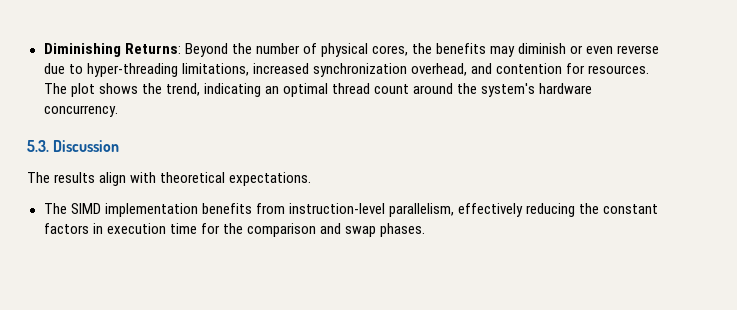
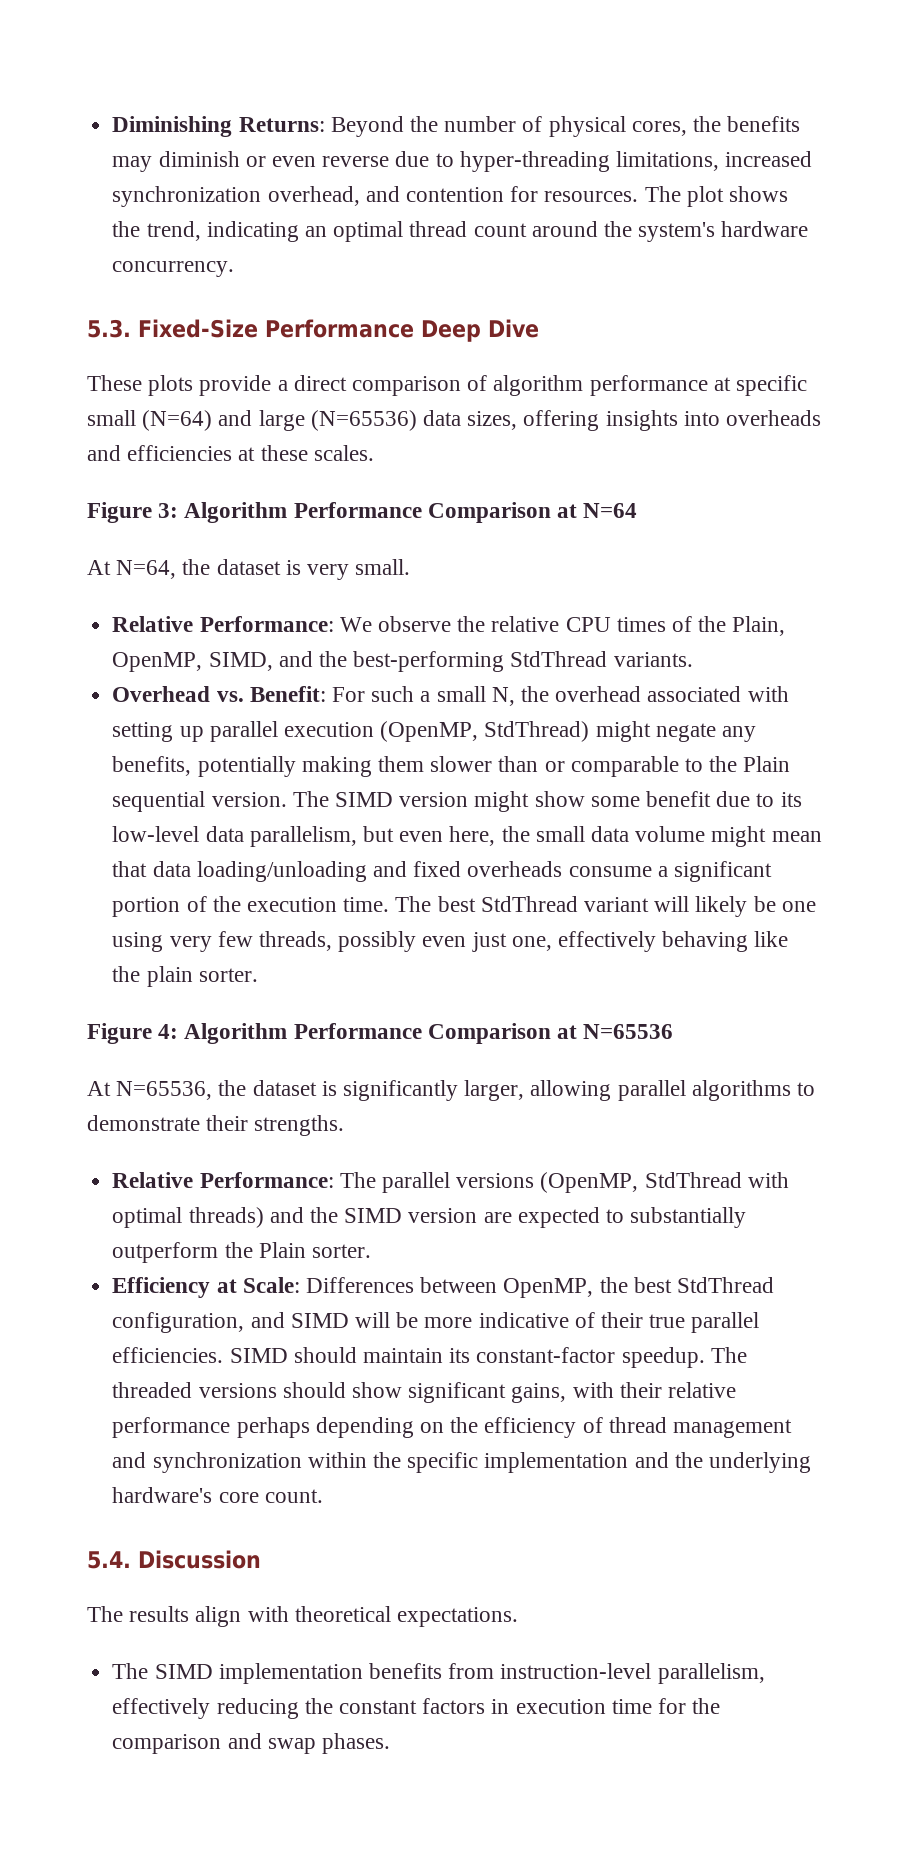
- 5.3. Discussion
+ 5.3. Fixed-Size Performance Deep Dive
+ These plots provide a direct comparison of algorithm performance at specific small (N=64) and large (N=65536) data sizes, offering insights into overheads and efficiencies at these scales.
+ Figure 3: Algorithm Performance Comparison at N=64
+ At N=64, the dataset is very small.
+ Relative Performance: We observe the relative CPU times of the Plain, OpenMP, SIMD, and the best-performing StdThread variants.
+ Overhead vs. Benefit: For such a small N, the overhead associated with setting up parallel execution (OpenMP, StdThread) might negate any benefits, potentially making them slower than or comparable to the Plain sequential version. The SIMD version might show some benefit due to its low-level data parallelism, but even here, the small data volume might mean that data loading/unloading and fixed overheads consume a significant portion of the execution time. The best StdThread variant will likely be one using very few threads, possibly even just one, effectively behaving like the plain sorter.
+ Figure 4: Algorithm Performance Comparison at N=65536
+ At N=65536, the dataset is significantly larger, allowing parallel algorithms to demonstrate their strengths.
+ Relative Performance: The parallel versions (OpenMP, StdThread with optimal threads) and the SIMD version are expected to substantially outperform the Plain sorter.
+ Efficiency at Scale: Differences between OpenMP, the best StdThread configuration, and SIMD will be more indicative of their true parallel efficiencies. SIMD should maintain its constant-factor speedup. The threaded versions should show significant gains, with their relative performance perhaps depending on the efficiency of thread management and synchronization within the specific implementation and the underlying hardware's core count.
+ 5.4. Discussion

